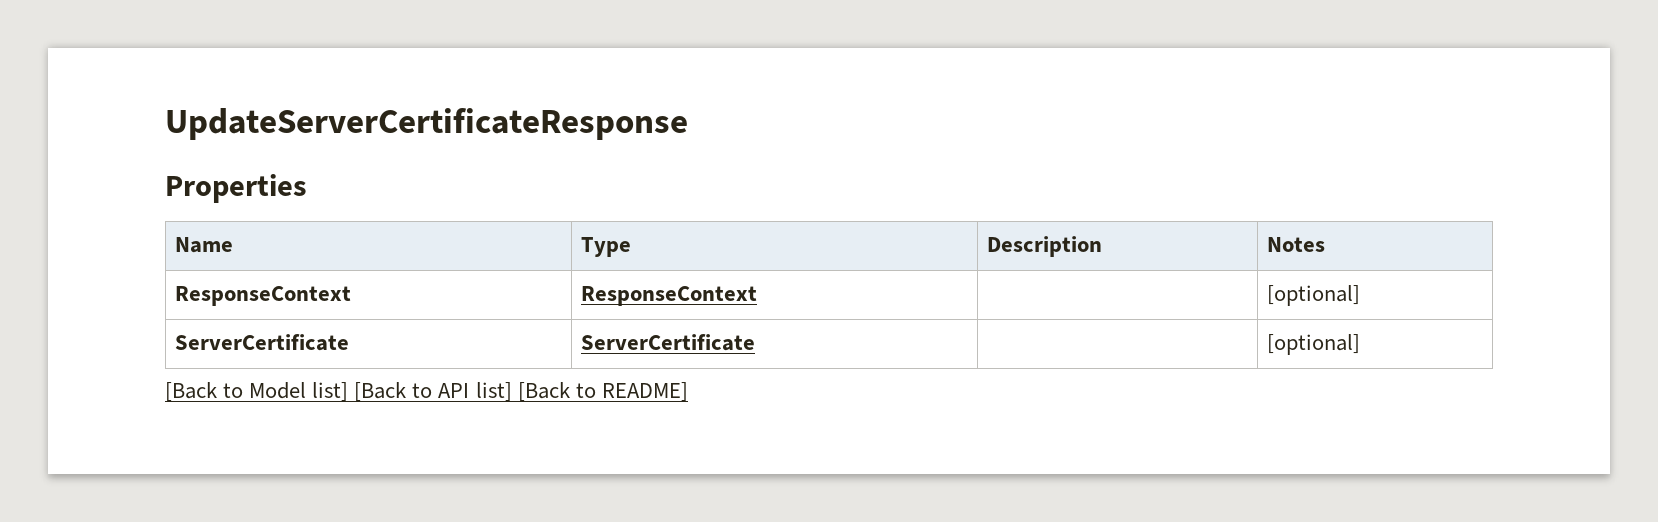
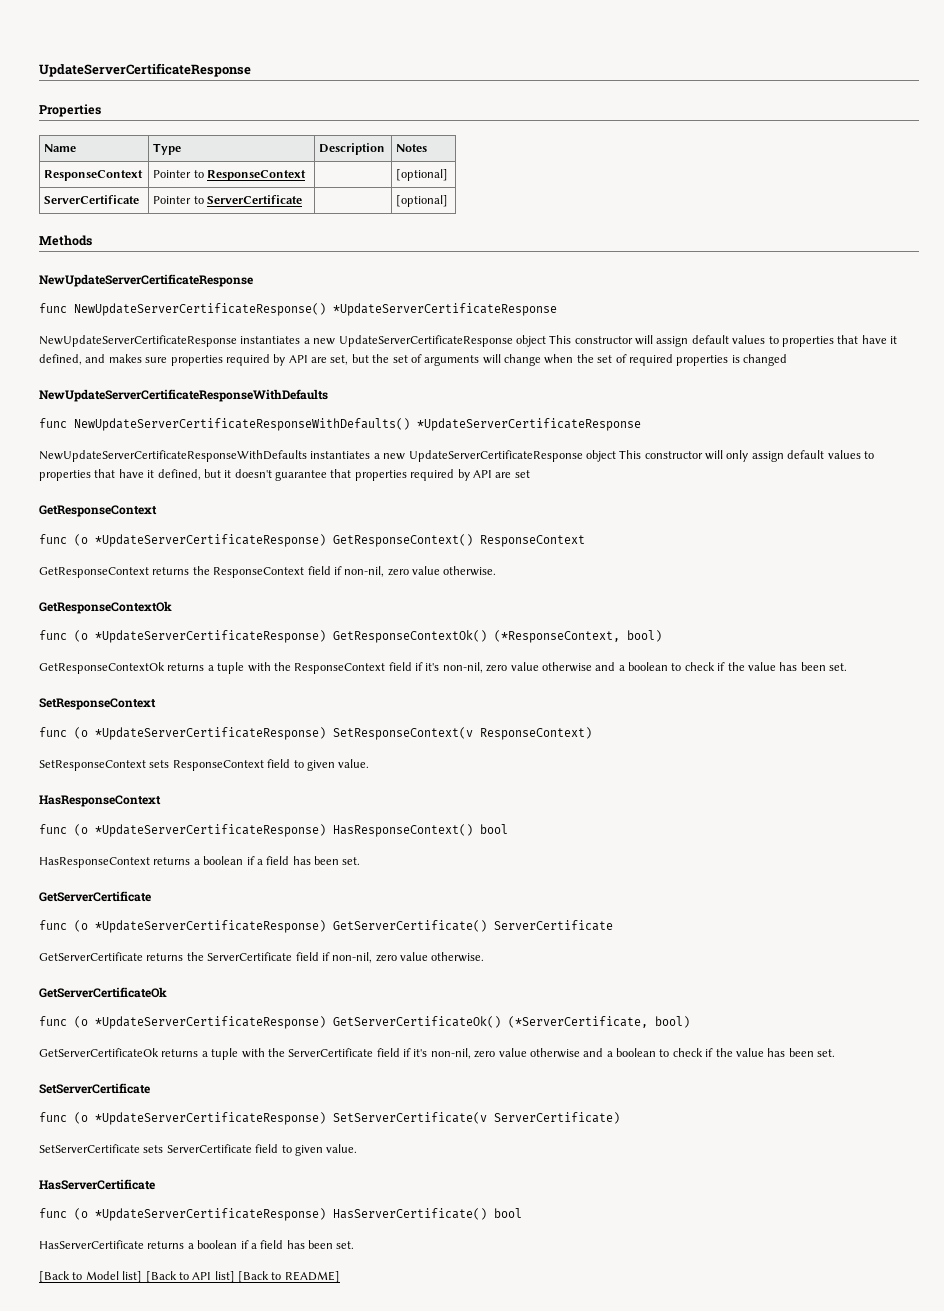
- ResponseContext | ResponseContext | | [optional]
+ ResponseContext | Pointer to ResponseContext | | [optional]
- ServerCertificate | ServerCertificate | | [optional]
+ ServerCertificate | Pointer to ServerCertificate | | [optional]
+ Methods
+ NewUpdateServerCertificateResponse
+ func NewUpdateServerCertificateResponse() *UpdateServerCertificateResponse
+ NewUpdateServerCertificateResponse instantiates a new UpdateServerCertificateResponse object This constructor will assign default values to properties that have it defined, and makes sure properties required by API are set, but the set of arguments will change when the set of required properties is changed
+ NewUpdateServerCertificateResponseWithDefaults
+ func NewUpdateServerCertificateResponseWithDefaults() *UpdateServerCertificateResponse
+ NewUpdateServerCertificateResponseWithDefaults instantiates a new UpdateServerCertificateResponse object This constructor will only assign default values to properties that have it defined, but it doesn't guarantee that properties required by API are set
+ GetResponseContext
+ func (o *UpdateServerCertificateResponse) GetResponseContext() ResponseContext
+ GetResponseContext returns the ResponseContext field if non-nil, zero value otherwise.
+ GetResponseContextOk
+ func (o *UpdateServerCertificateResponse) GetResponseContextOk() (*ResponseContext, bool)
+ GetResponseContextOk returns a tuple with the ResponseContext field if it's non-nil, zero value otherwise and a boolean to check if the value has been set.
+ SetResponseContext
+ func (o *UpdateServerCertificateResponse) SetResponseContext(v ResponseContext)
+ SetResponseContext sets ResponseContext field to given value.
+ HasResponseContext
+ func (o *UpdateServerCertificateResponse) HasResponseContext() bool
+ HasResponseContext returns a boolean if a field has been set.
+ GetServerCertificate
+ func (o *UpdateServerCertificateResponse) GetServerCertificate() ServerCertificate
+ GetServerCertificate returns the ServerCertificate field if non-nil, zero value otherwise.
+ GetServerCertificateOk
+ func (o *UpdateServerCertificateResponse) GetServerCertificateOk() (*ServerCertificate, bool)
+ GetServerCertificateOk returns a tuple with the ServerCertificate field if it's non-nil, zero value otherwise and a boolean to check if the value has been set.
+ SetServerCertificate
+ func (o *UpdateServerCertificateResponse) SetServerCertificate(v ServerCertificate)
+ SetServerCertificate sets ServerCertificate field to given value.
+ HasServerCertificate
+ func (o *UpdateServerCertificateResponse) HasServerCertificate() bool
+ HasServerCertificate returns a boolean if a field has been set.

